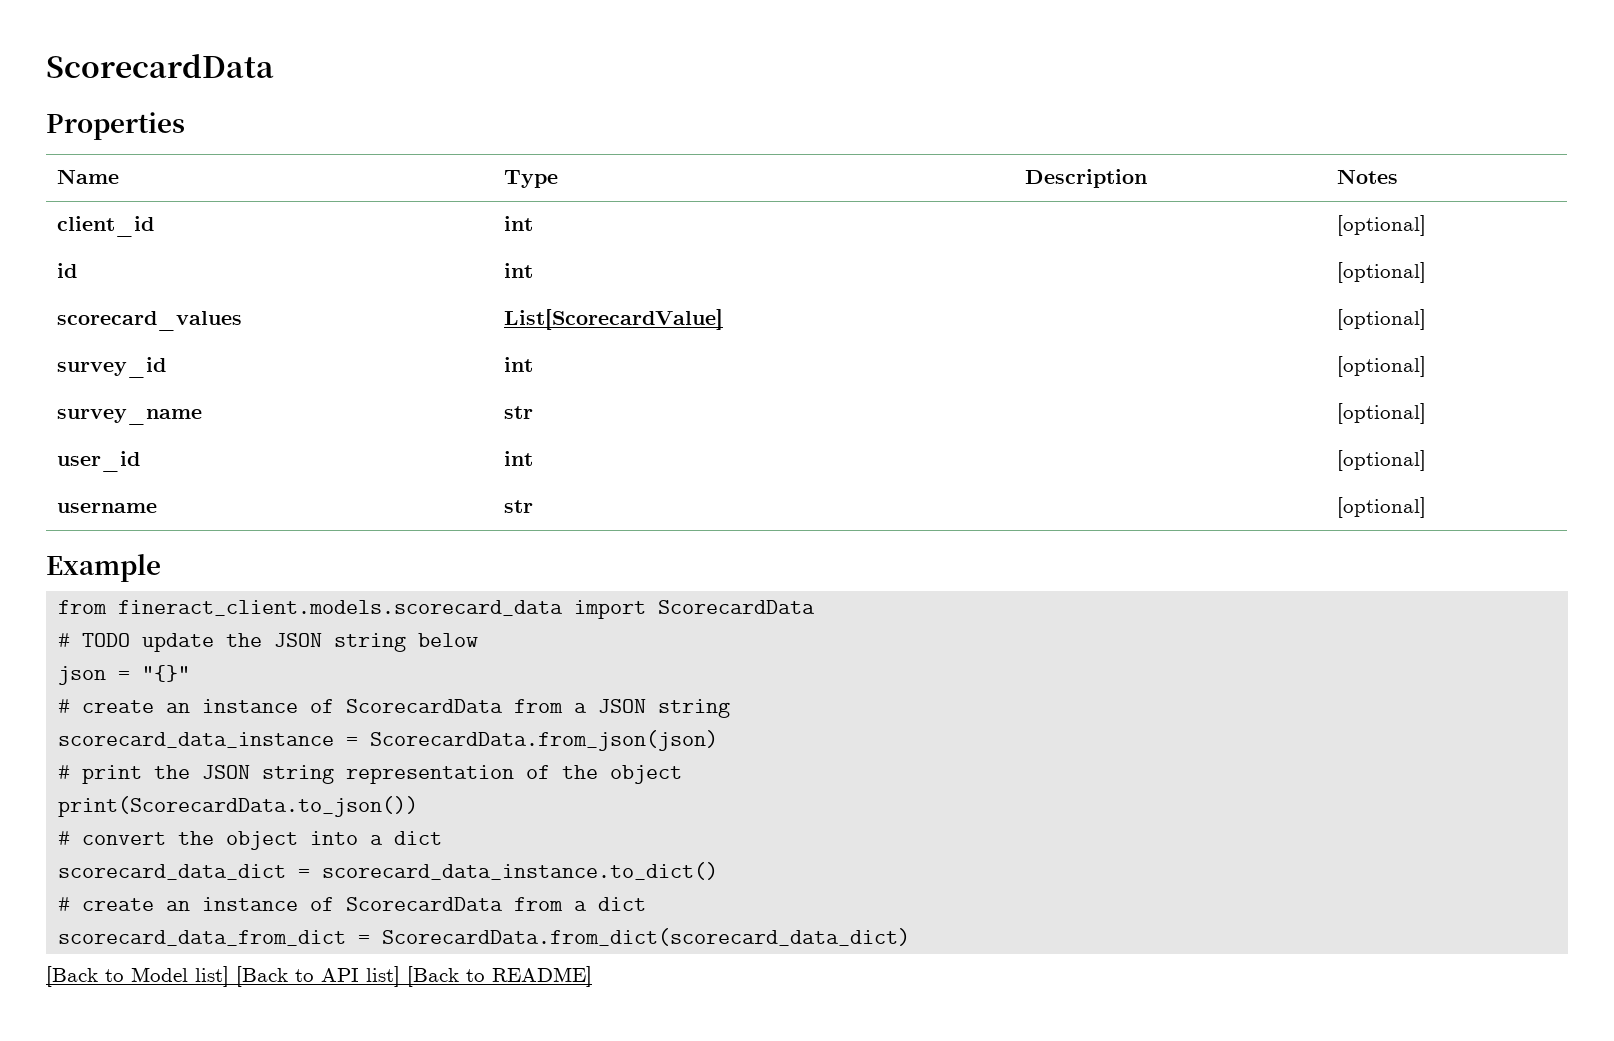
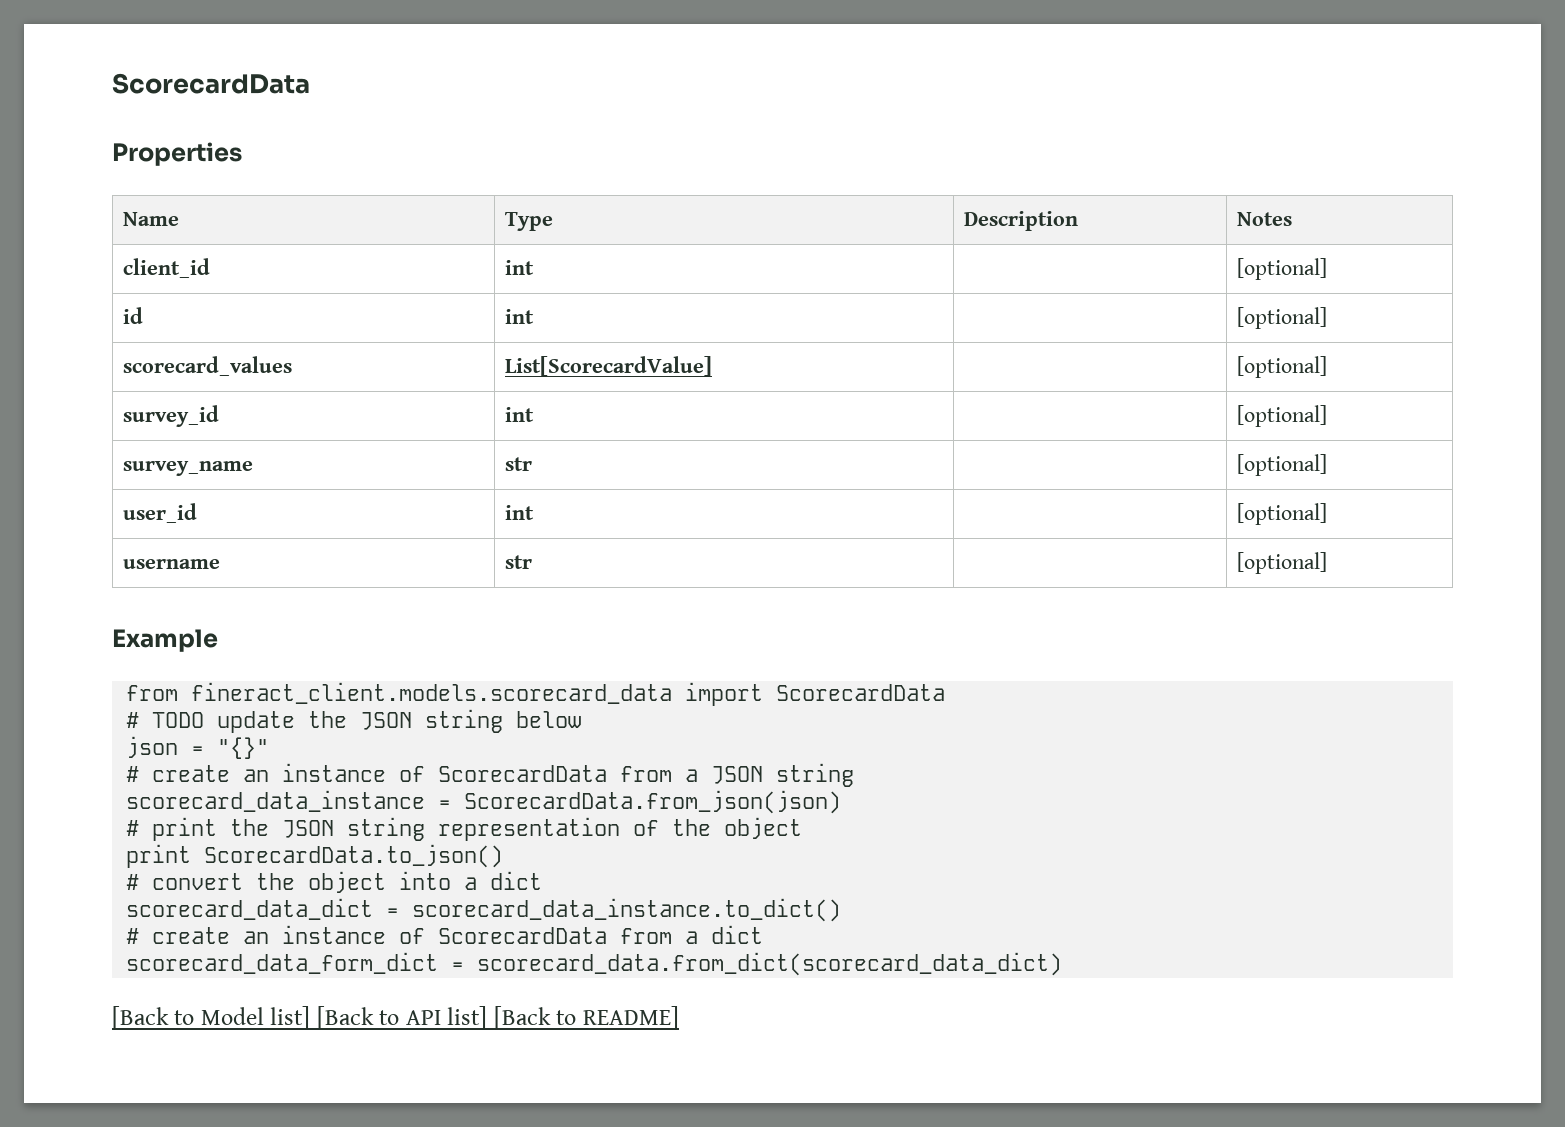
- print(ScorecardData.to_json())
+ print ScorecardData.to_json()
- scorecard_data_from_dict = ScorecardData.from_dict(scorecard_data_dict)
+ scorecard_data_form_dict = scorecard_data.from_dict(scorecard_data_dict)

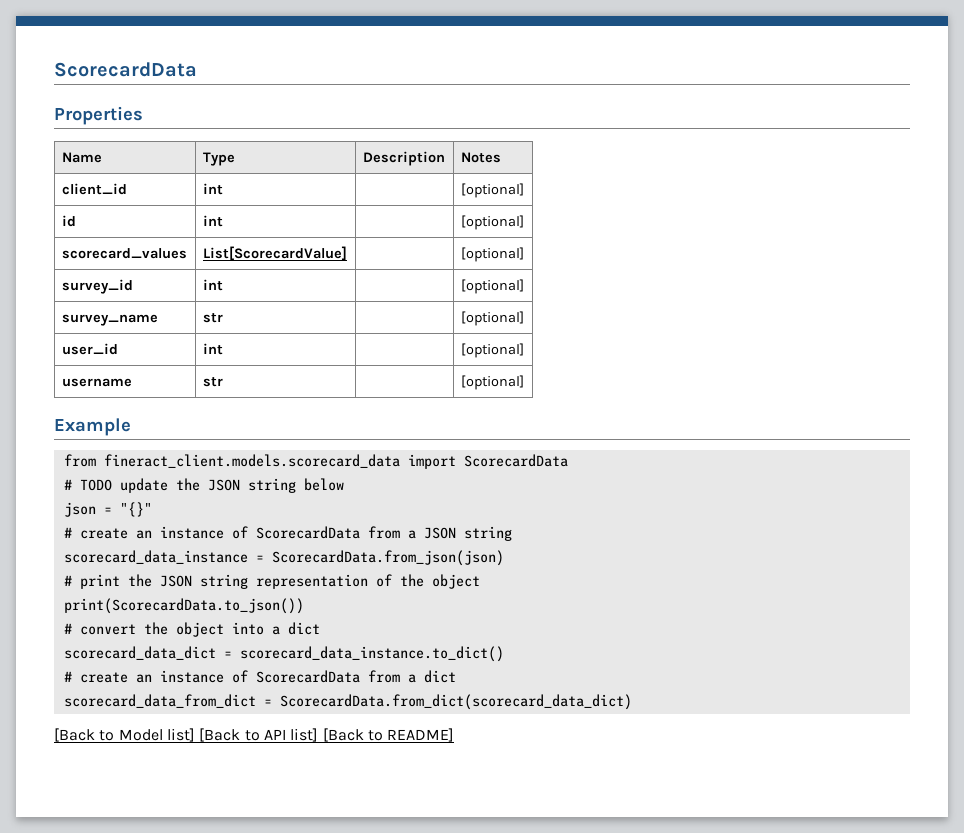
- print ScorecardData.to_json()
+ print(ScorecardData.to_json())
- scorecard_data_form_dict = scorecard_data.from_dict(scorecard_data_dict)
+ scorecard_data_from_dict = ScorecardData.from_dict(scorecard_data_dict)

